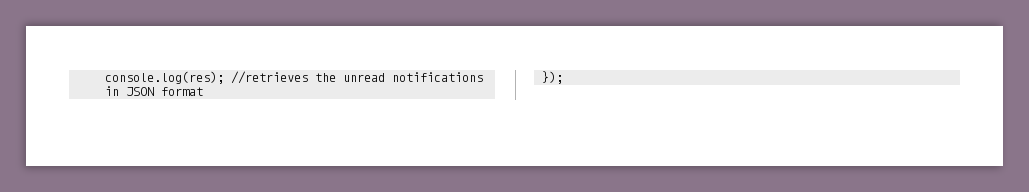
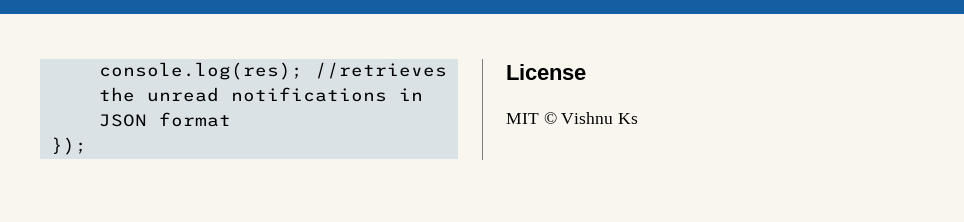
+ License
+ MIT © Vishnu Ks

